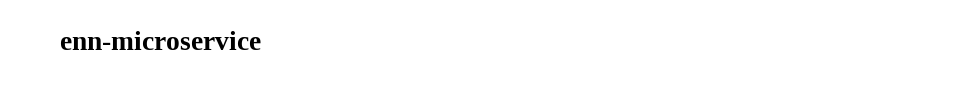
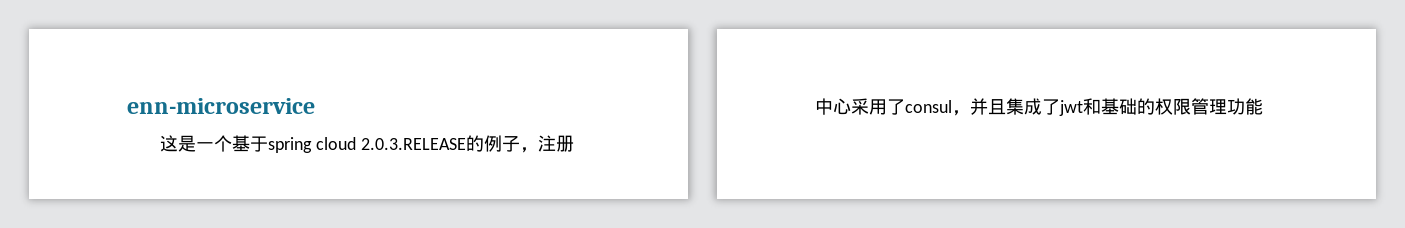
+ 这是一个基于spring cloud 2.0.3.RELEASE的例子，注册中心采用了consul，并且集成了jwt和基础的权限管理功能

